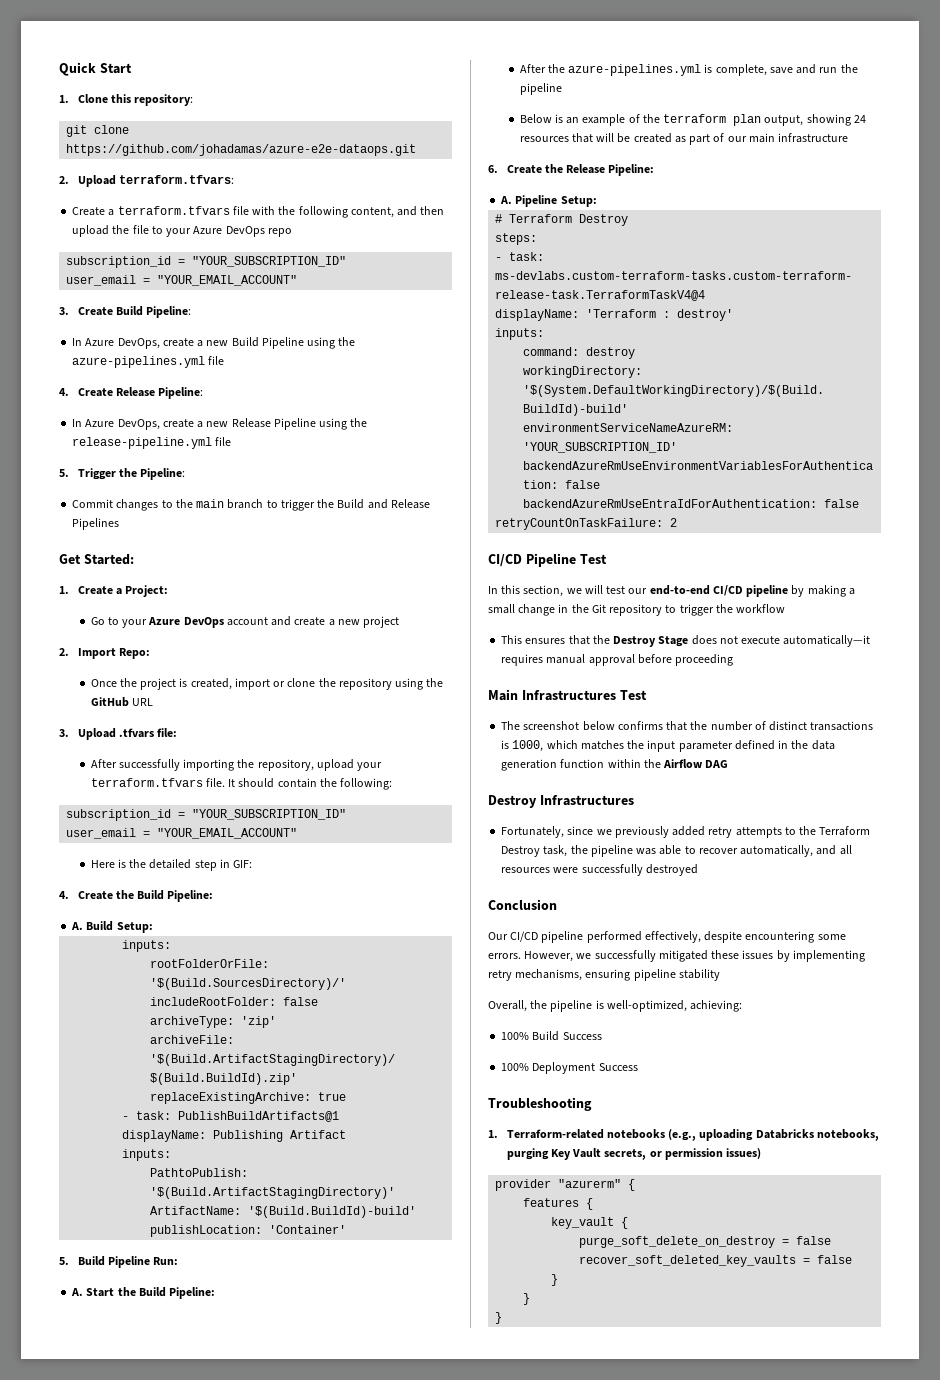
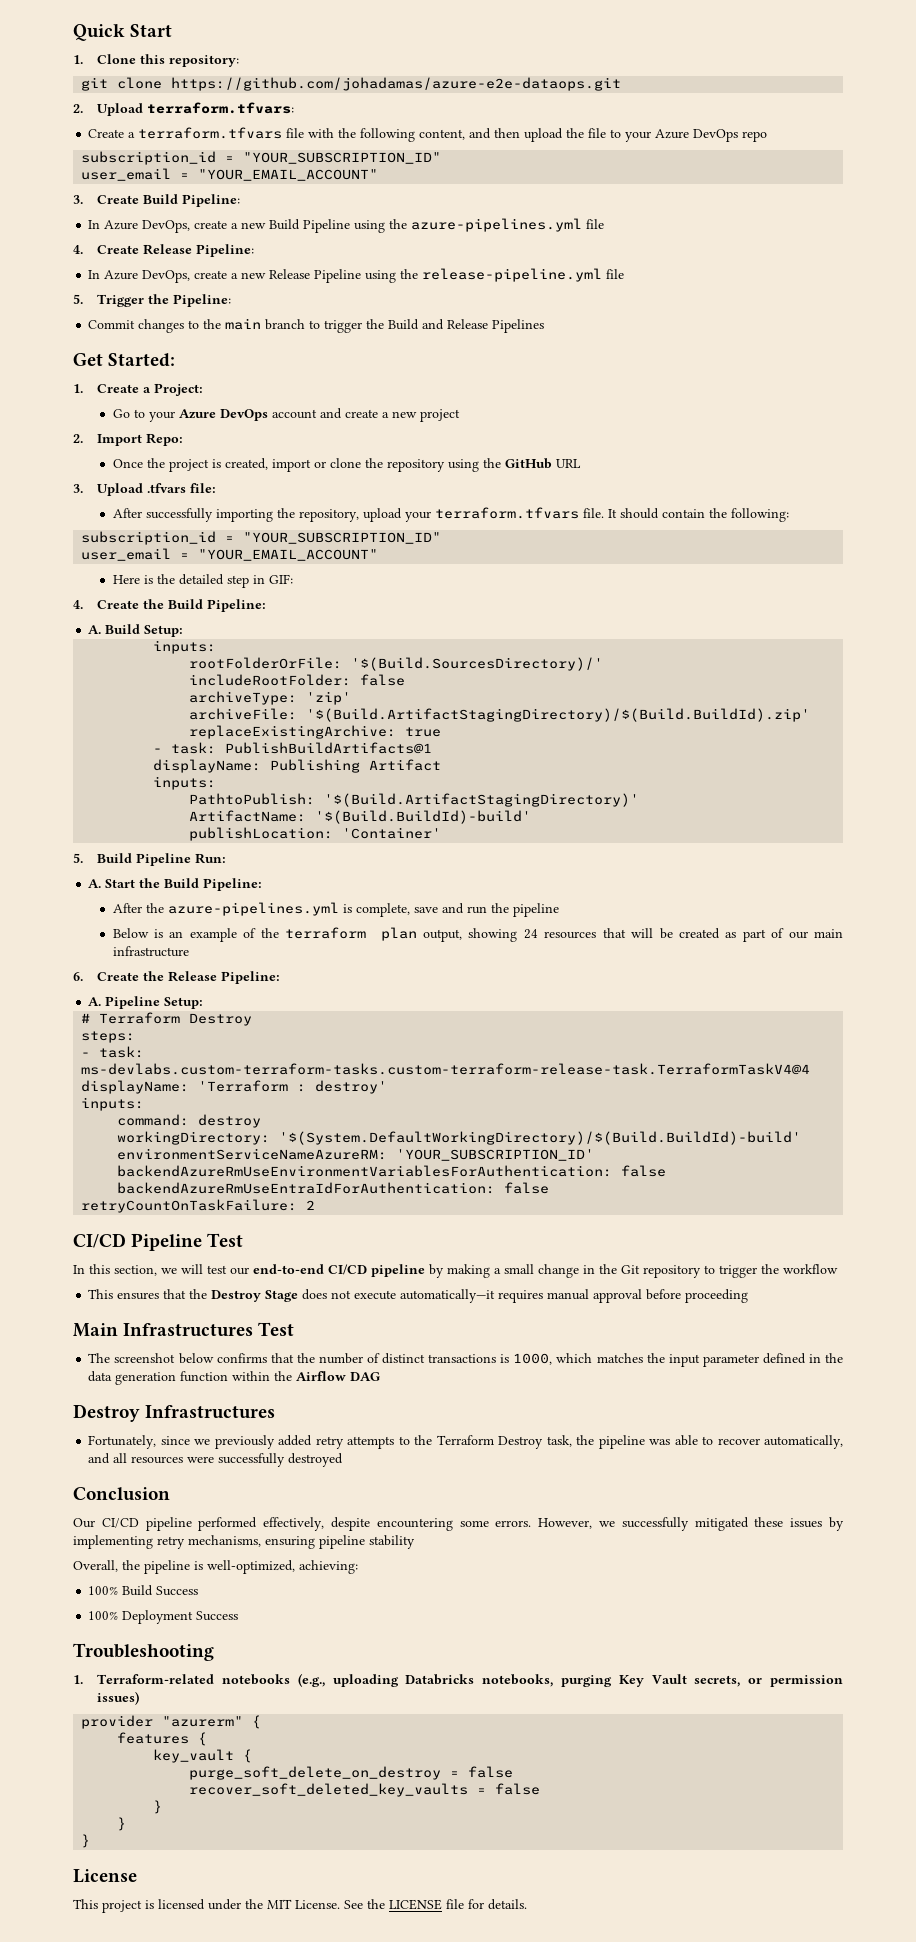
+ License
+ This project is licensed under the MIT License. See the LICENSE file for details.

